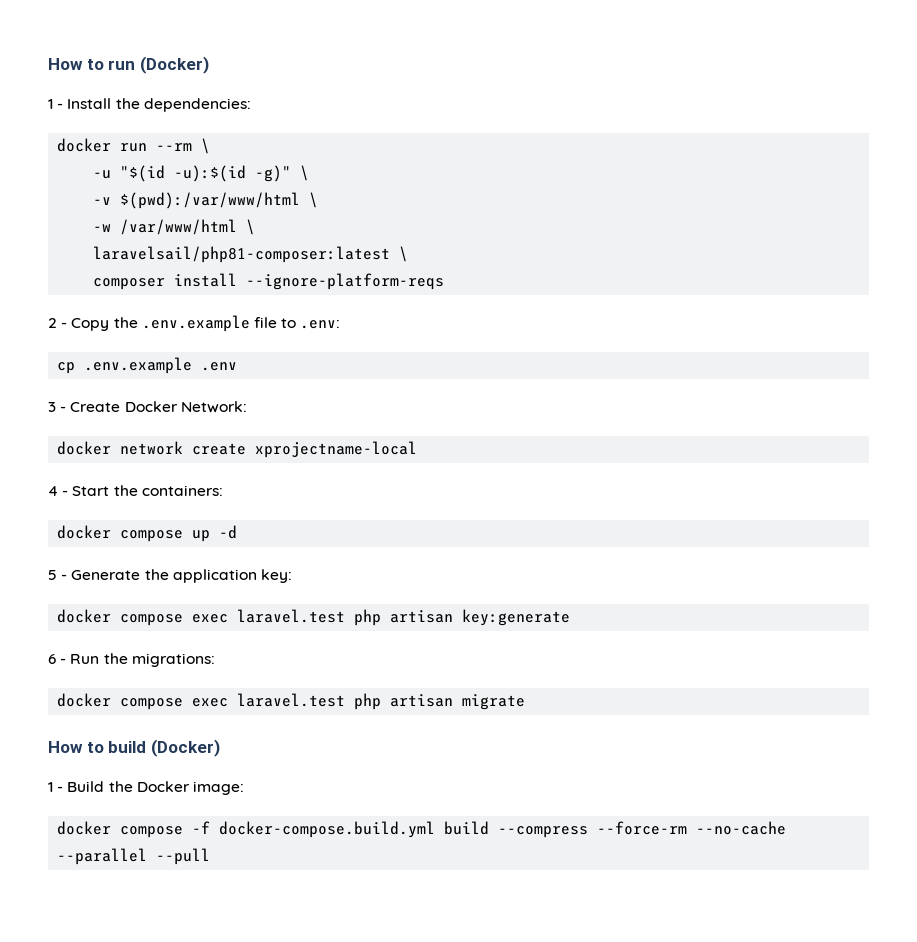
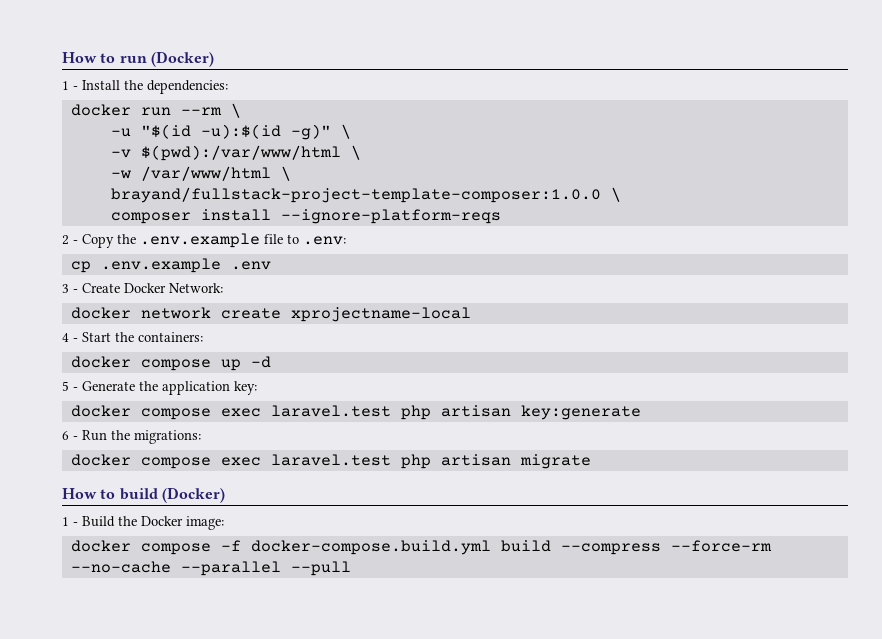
- laravelsail/php81-composer:latest \
+ brayand/fullstack-project-template-composer:1.0.0 \

